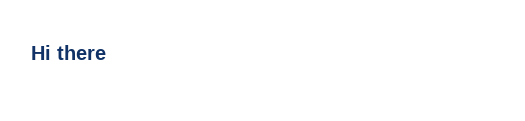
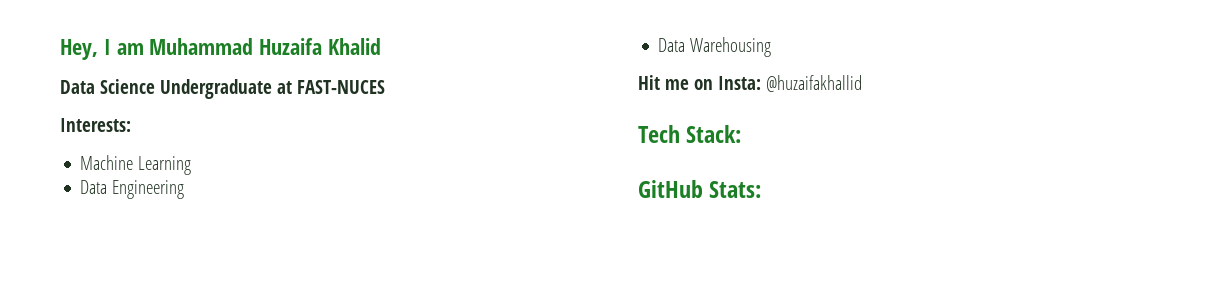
- Hi there
+ Hey, I am Muhammad Huzaifa Khalid
+ Data Science Undergraduate at FAST-NUCES
+ Interests:
+ Machine Learning
+ Data Engineering
+ Data Warehousing
+ Hit me on Insta: @huzaifakhallid
+ Tech Stack:
+ GitHub Stats:

